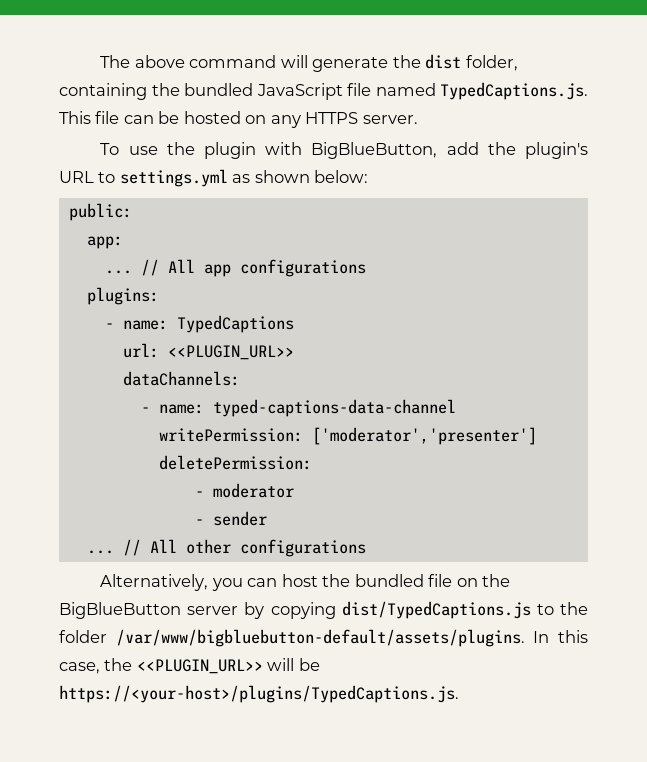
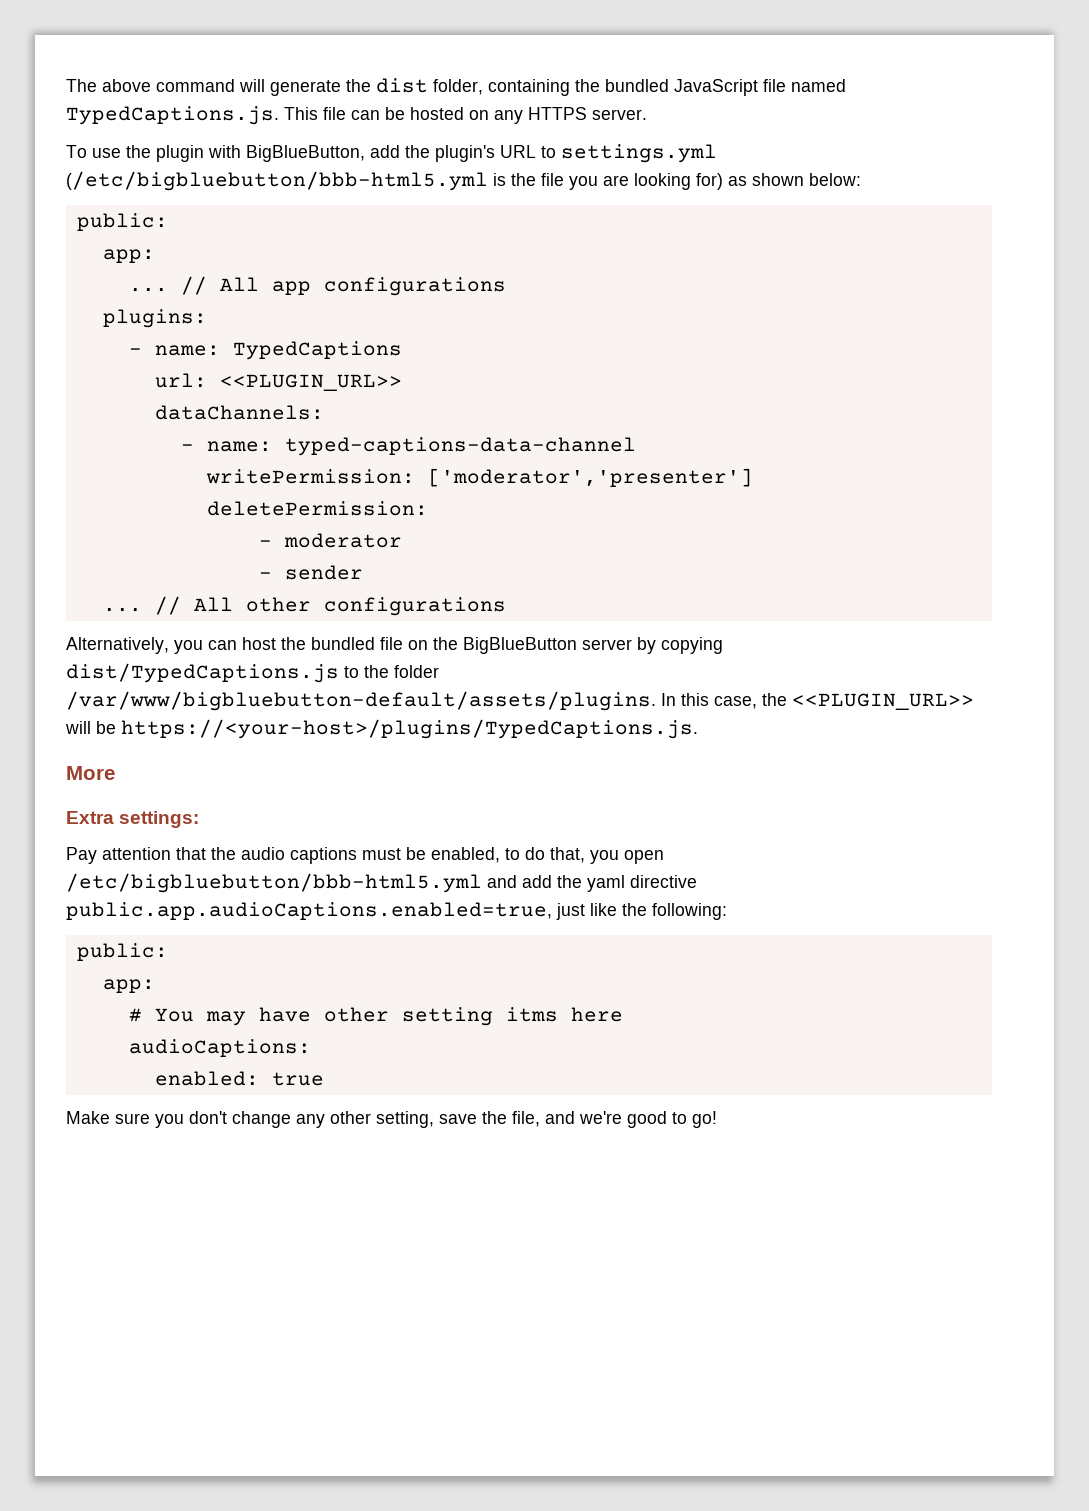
- To use the plugin with BigBlueButton, add the plugin's URL to settings.yml as shown below:
+ To use the plugin with BigBlueButton, add the plugin's URL to settings.yml (/etc/bigbluebutton/bbb-html5.yml is the file you are looking for) as shown below:
+ More
+ Extra settings:
+ Pay attention that the audio captions must be enabled, to do that, you open /etc/bigbluebutton/bbb-html5.yml and add the yaml directive public.app.audioCaptions.enabled=true, just like the following:
+ public:
+ app:
+ # You may have other setting itms here
+ audioCaptions:
+ enabled: true
+ Make sure you don't change any other setting, save the file, and we're good to go!

